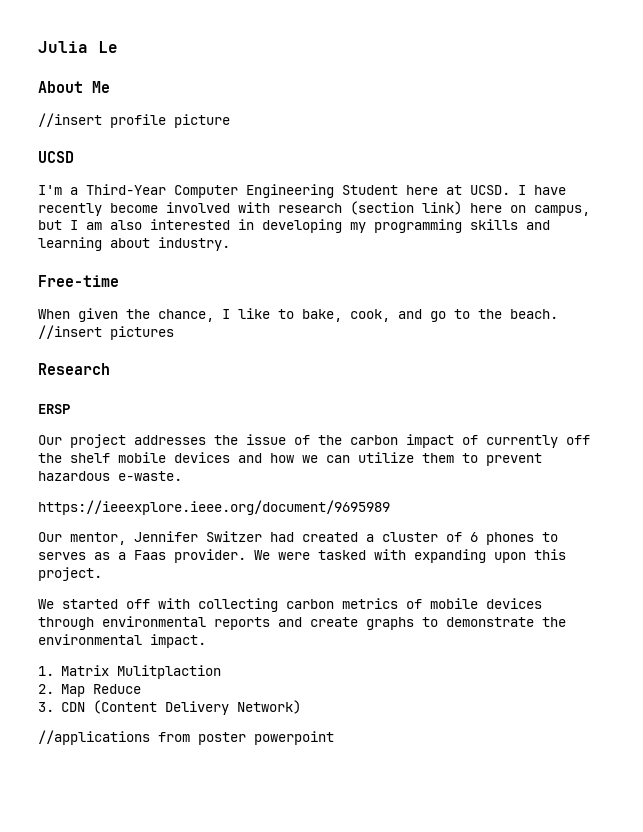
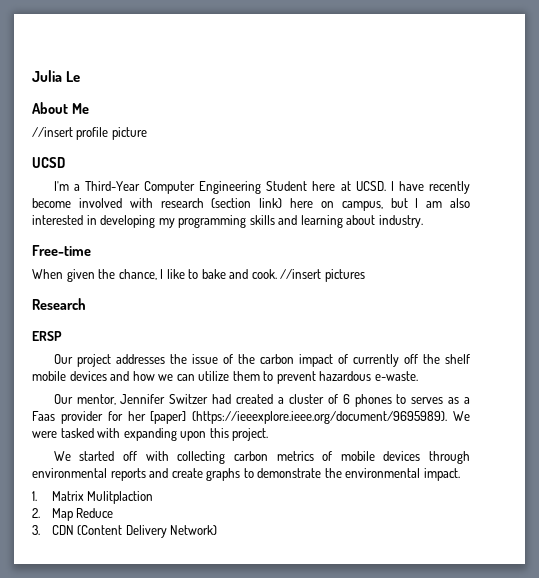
- When given the chance, I like to bake, cook, and go to the beach.
+ When given the chance, I like to bake and cook.
- https://ieeexplore.ieee.org/document/9695989
- Our mentor, Jennifer Switzer had created a cluster of 6 phones to serves as a Faas provider. We were tasked with expanding upon this project.
+ Our mentor, Jennifer Switzer had created a cluster of 6 phones to serves as a Faas provider for her [paper] (https://ieeexplore.ieee.org/document/9695989). We were tasked with expanding upon this project.
- //applications from poster powerpoint

